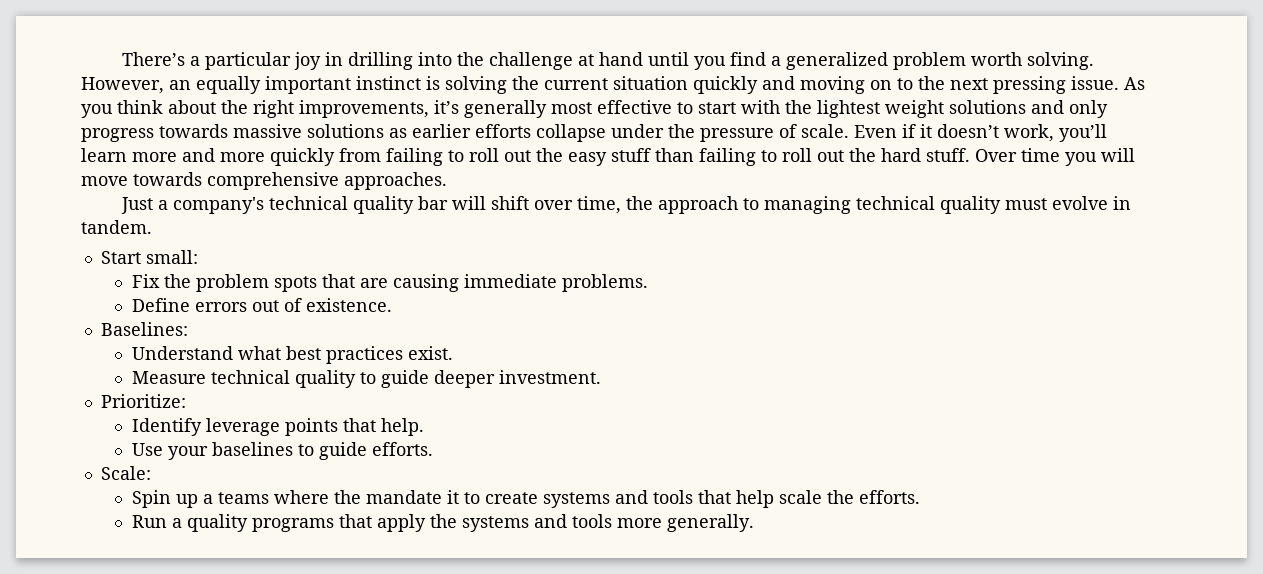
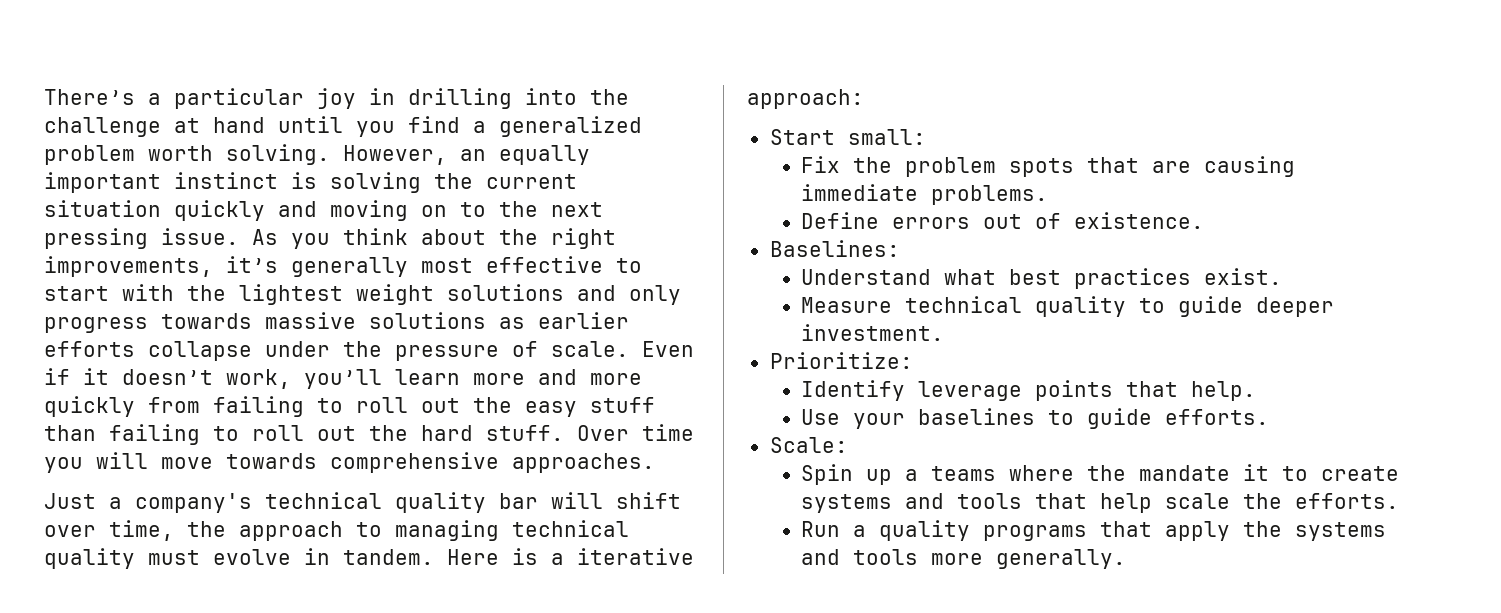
+ Here is a iterative approach:

